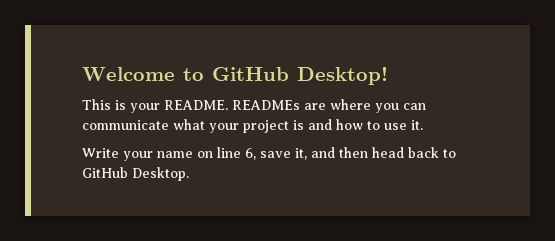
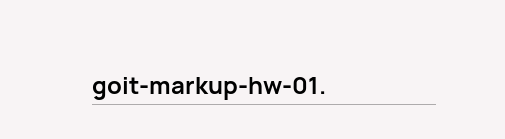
- Welcome to GitHub Desktop!
- This is your README. READMEs are where you can communicate what your project is and how to use it.
- Write your name on line 6, save it, and then head back to GitHub Desktop.
+ goit-markup-hw-01.

